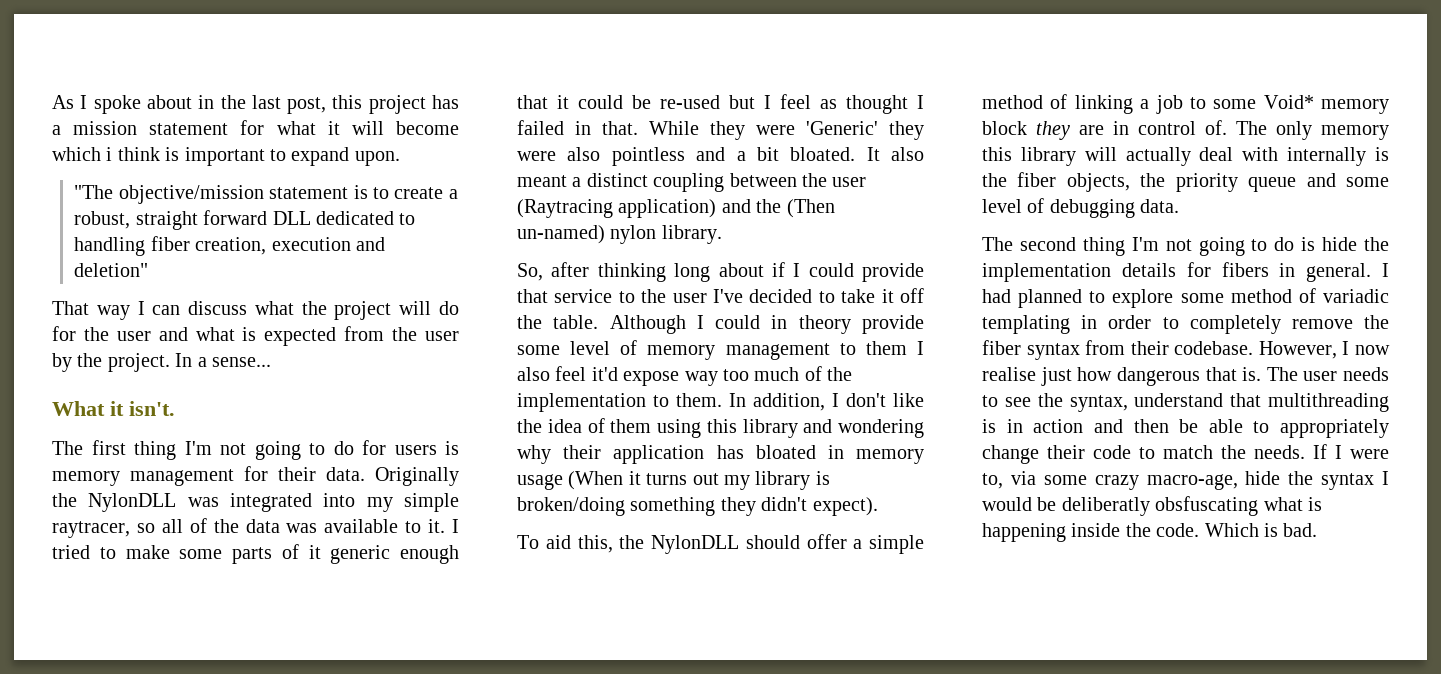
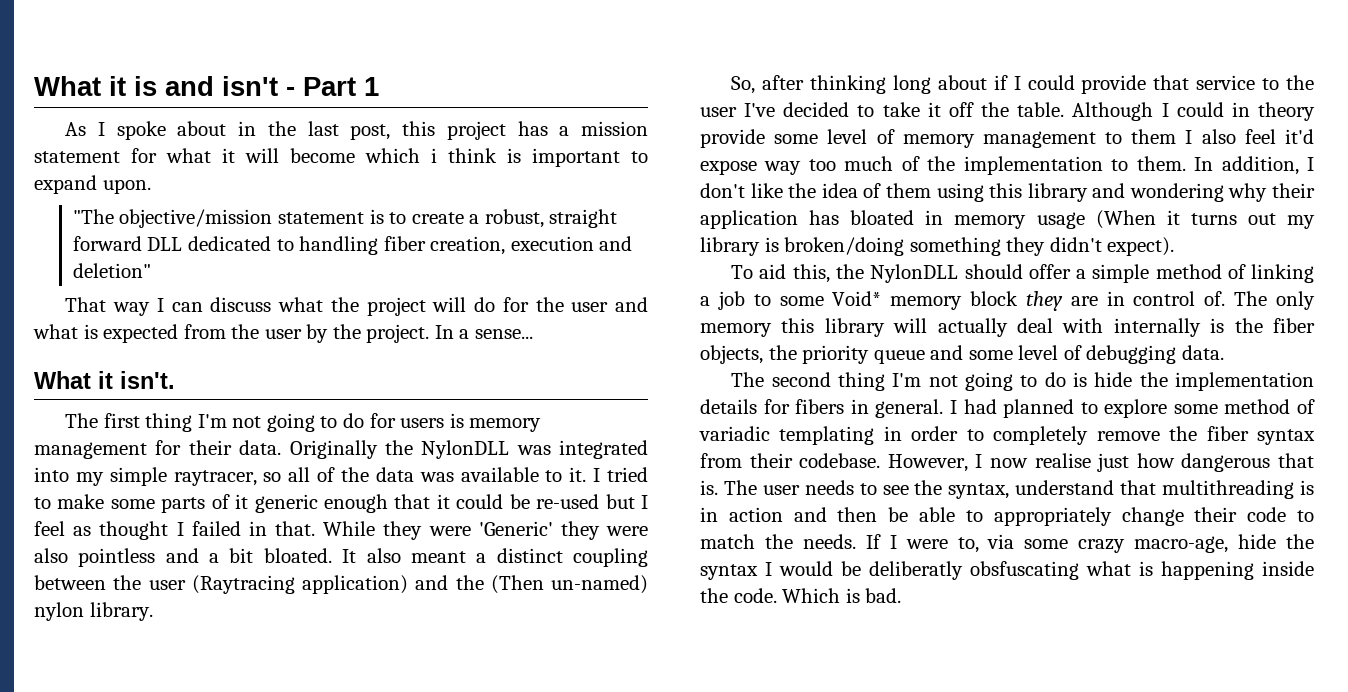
+ What it is and isn't - Part 1

